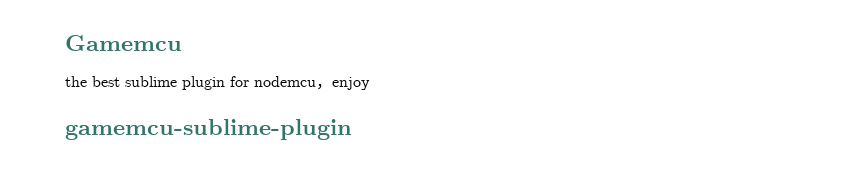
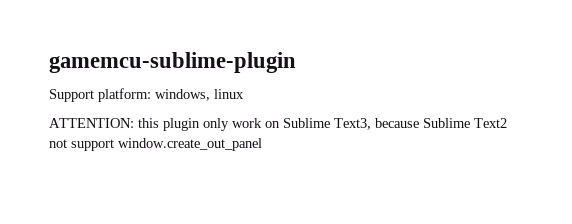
- Gamemcu
- the best sublime plugin for nodemcu，enjoy
  gamemcu-sublime-plugin
+ Support platform: windows, linux
+ ATTENTION: this plugin only work on Sublime Text3, because Sublime Text2 not support window.create_out_panel

